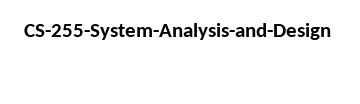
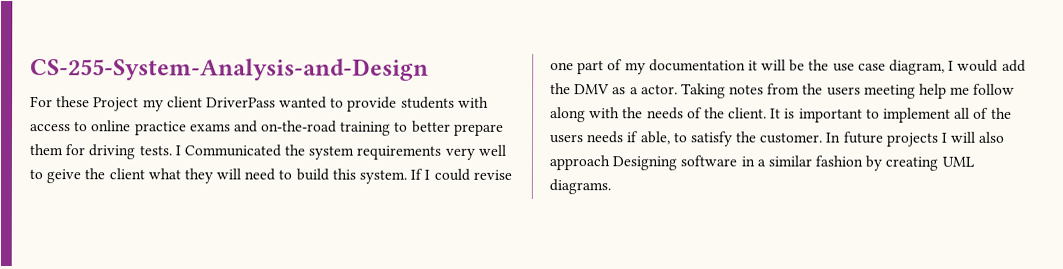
+ For these Project my client DriverPass wanted to provide students with access to online practice exams and on-the-road training to better prepare them for driving tests. I Communicated the system requirements very well to geive the client what they will need to build this system. If I could revise one part of my documentation it will be the use case diagram, I would add the DMV as a actor. Taking notes from the users meeting help me follow along with the needs of the client. It is important to implement all of the users needs if able, to satisfy the customer. In future projects I will also approach Designing software in a similar fashion by creating UML diagrams.

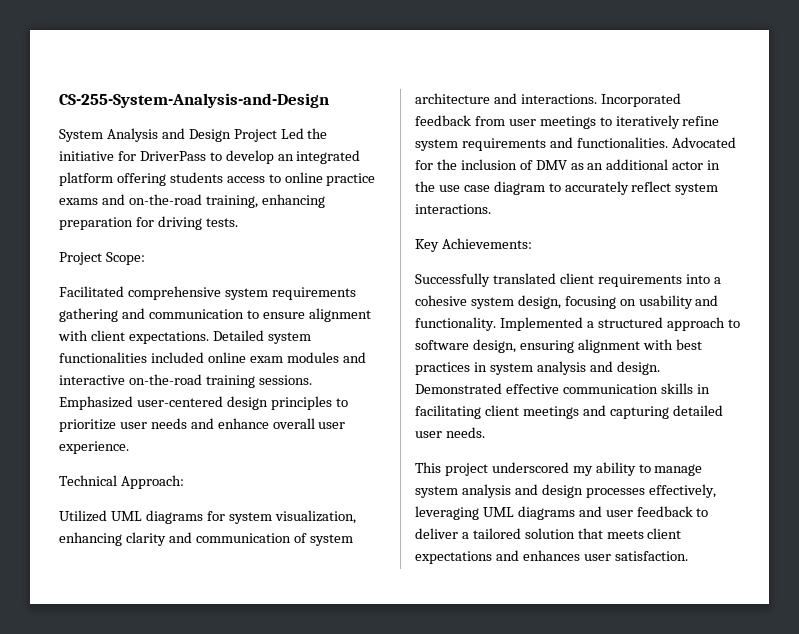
- For these Project my client DriverPass wanted to provide students with access to online practice exams and on-the-road training to better prepare them for driving tests. I Communicated the system requirements very well to geive the client what they will need to build this system. If I could revise one part of my documentation it will be the use case diagram, I would add the DMV as a actor. Taking notes from the users meeting help me follow along with the needs of the client. It is important to implement all of the users needs if able, to satisfy the customer. In future projects I will also approach Designing software in a similar fashion by creating UML diagrams.
+ System Analysis and Design Project Led the initiative for DriverPass to develop an integrated platform offering students access to online practice exams and on-the-road training, enhancing preparation for driving tests.
+ Project Scope:
+ Facilitated comprehensive system requirements gathering and communication to ensure alignment with client expectations. Detailed system functionalities included online exam modules and interactive on-the-road training sessions. Emphasized user-centered design principles to prioritize user needs and enhance overall user experience.
+ Technical Approach:
+ Utilized UML diagrams for system visualization, enhancing clarity and communication of system architecture and interactions. Incorporated feedback from user meetings to iteratively refine system requirements and functionalities. Advocated for the inclusion of DMV as an additional actor in the use case diagram to accurately reflect system interactions.
+ Key Achievements:
+ Successfully translated client requirements into a cohesive system design, focusing on usability and functionality. Implemented a structured approach to software design, ensuring alignment with best practices in system analysis and design. Demonstrated effective communication skills in facilitating client meetings and capturing detailed user needs.
+ This project underscored my ability to manage system analysis and design processes effectively, leveraging UML diagrams and user feedback to deliver a tailored solution that meets client expectations and enhances user satisfaction.

